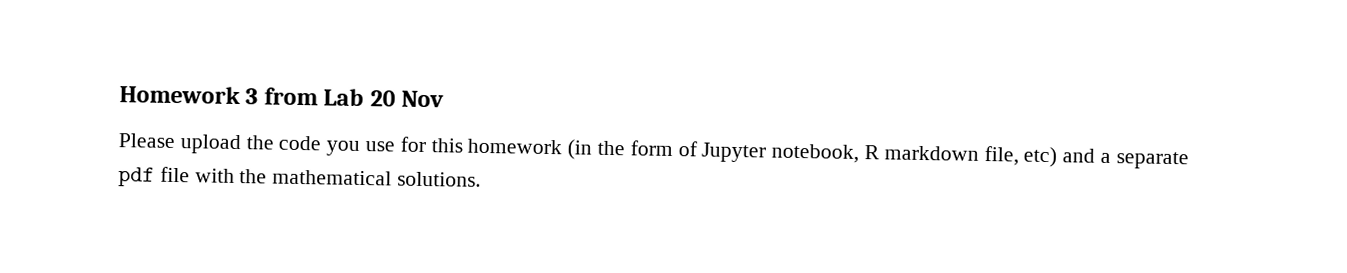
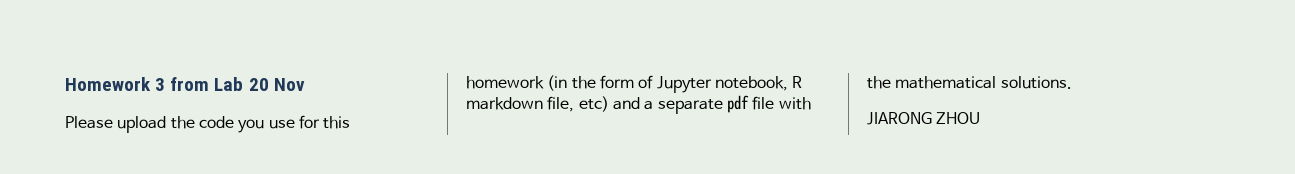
+ JIARONG ZHOU

